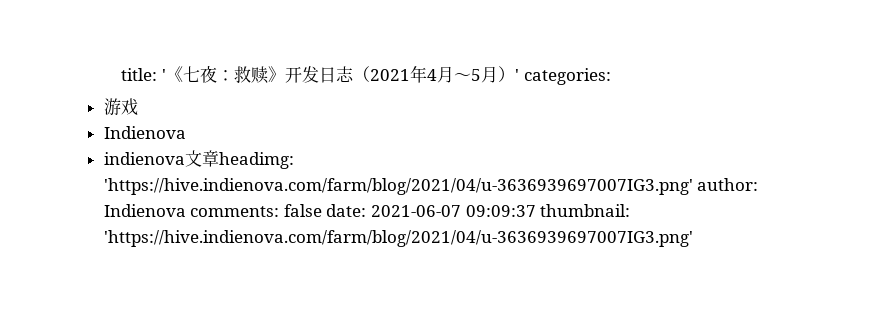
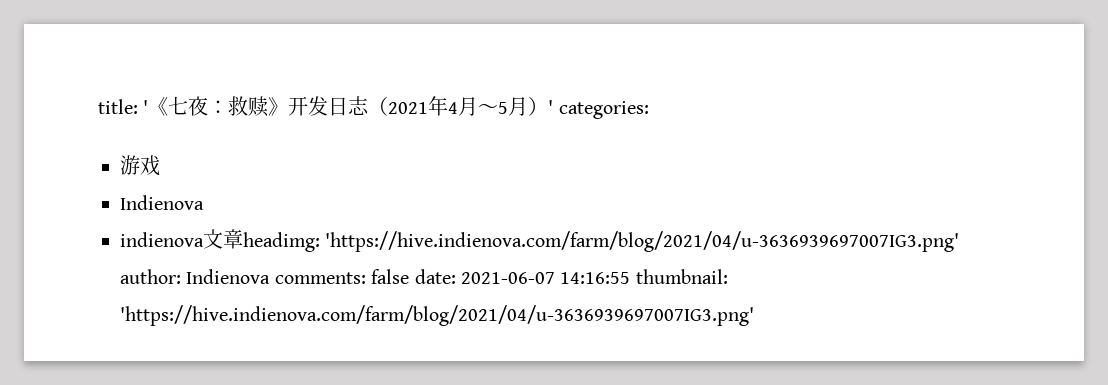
- indienova文章headimg: 'https://hive.indienova.com/farm/blog/2021/04/u-3636939697007IG3.png' author: Indienova comments: false date: 2021-06-07 09:09:37 thumbnail: 'https://hive.indienova.com/farm/blog/2021/04/u-3636939697007IG3.png'
+ indienova文章headimg: 'https://hive.indienova.com/farm/blog/2021/04/u-3636939697007IG3.png' author: Indienova comments: false date: 2021-06-07 14:16:55 thumbnail: 'https://hive.indienova.com/farm/blog/2021/04/u-3636939697007IG3.png'

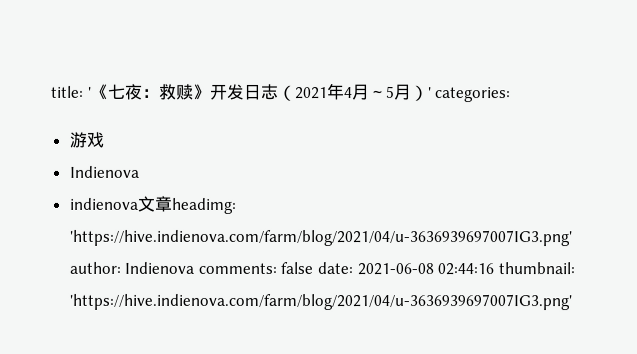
- indienova文章headimg: 'https://hive.indienova.com/farm/blog/2021/04/u-3636939697007IG3.png' author: Indienova comments: false date: 2021-06-07 14:16:55 thumbnail: 'https://hive.indienova.com/farm/blog/2021/04/u-3636939697007IG3.png'
+ indienova文章headimg: 'https://hive.indienova.com/farm/blog/2021/04/u-3636939697007IG3.png' author: Indienova comments: false date: 2021-06-08 02:44:16 thumbnail: 'https://hive.indienova.com/farm/blog/2021/04/u-3636939697007IG3.png'

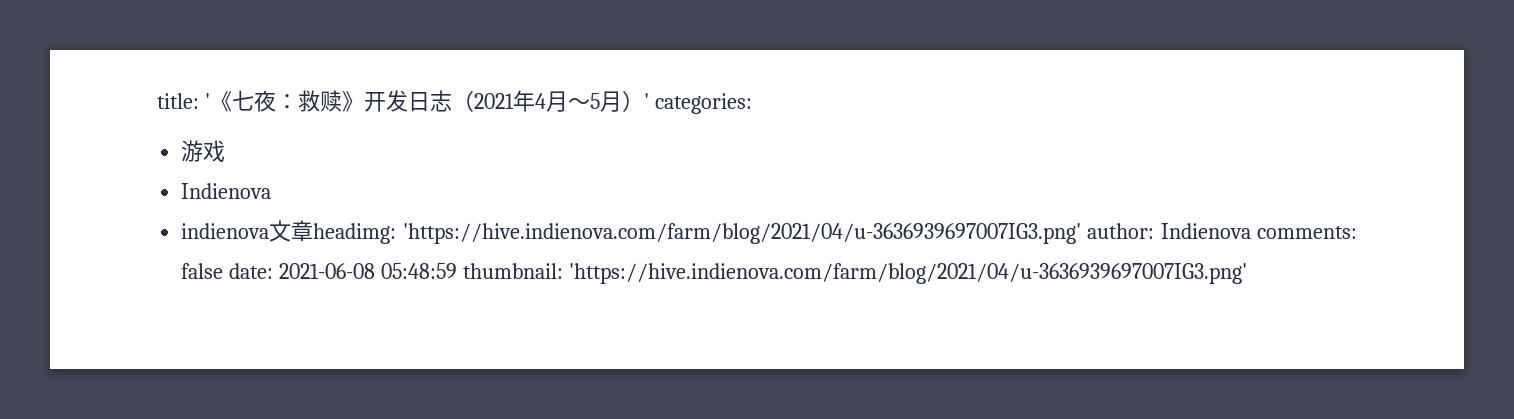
- indienova文章headimg: 'https://hive.indienova.com/farm/blog/2021/04/u-3636939697007IG3.png' author: Indienova comments: false date: 2021-06-08 02:44:16 thumbnail: 'https://hive.indienova.com/farm/blog/2021/04/u-3636939697007IG3.png'
+ indienova文章headimg: 'https://hive.indienova.com/farm/blog/2021/04/u-3636939697007IG3.png' author: Indienova comments: false date: 2021-06-08 05:48:59 thumbnail: 'https://hive.indienova.com/farm/blog/2021/04/u-3636939697007IG3.png'

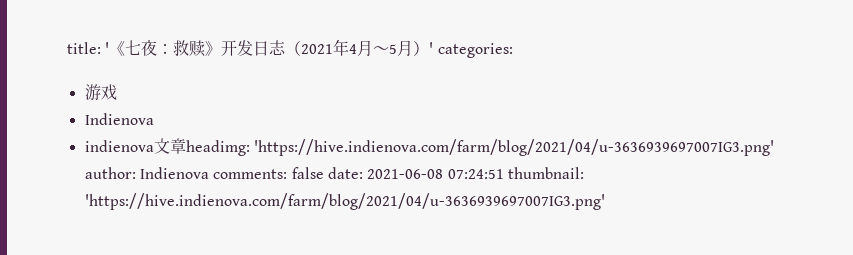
- indienova文章headimg: 'https://hive.indienova.com/farm/blog/2021/04/u-3636939697007IG3.png' author: Indienova comments: false date: 2021-06-08 05:48:59 thumbnail: 'https://hive.indienova.com/farm/blog/2021/04/u-3636939697007IG3.png'
+ indienova文章headimg: 'https://hive.indienova.com/farm/blog/2021/04/u-3636939697007IG3.png' author: Indienova comments: false date: 2021-06-08 07:24:51 thumbnail: 'https://hive.indienova.com/farm/blog/2021/04/u-3636939697007IG3.png'

